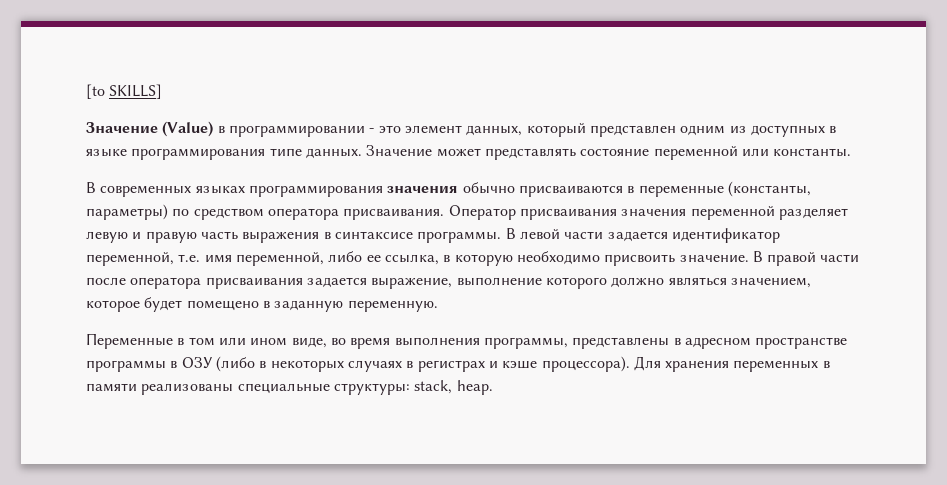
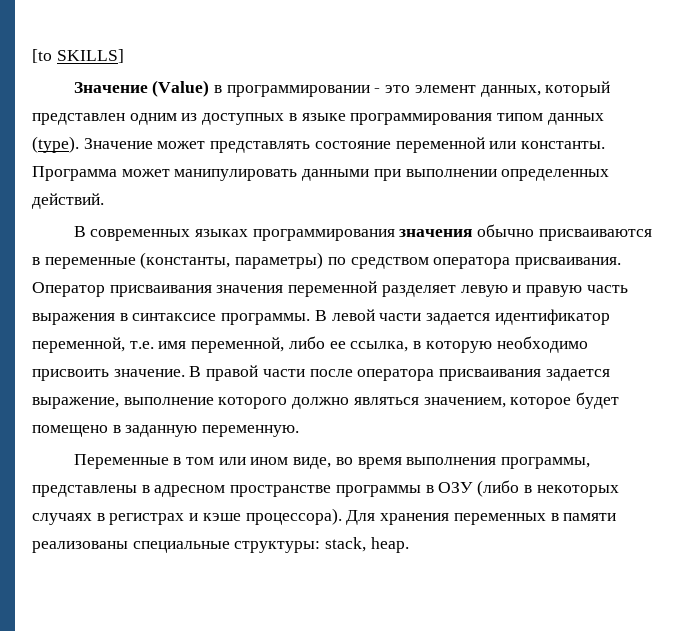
- Значение (Value) в программировании - это элемент данных, который представлен одним из доступных в языке программирования типе данных.
+ Значение (Value) в программировании - это элемент данных, который представлен одним из доступных в языке программирования типом данных (type).
+ Программа может манипулировать данными при выполнении определенных действий.

